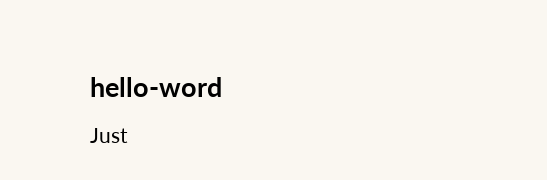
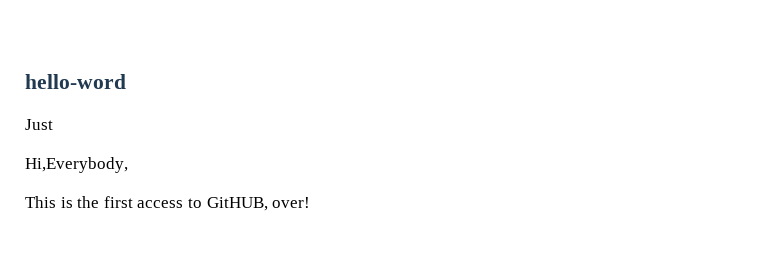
+ Hi,Everybody,
+ This is the first access to GitHUB, over!

